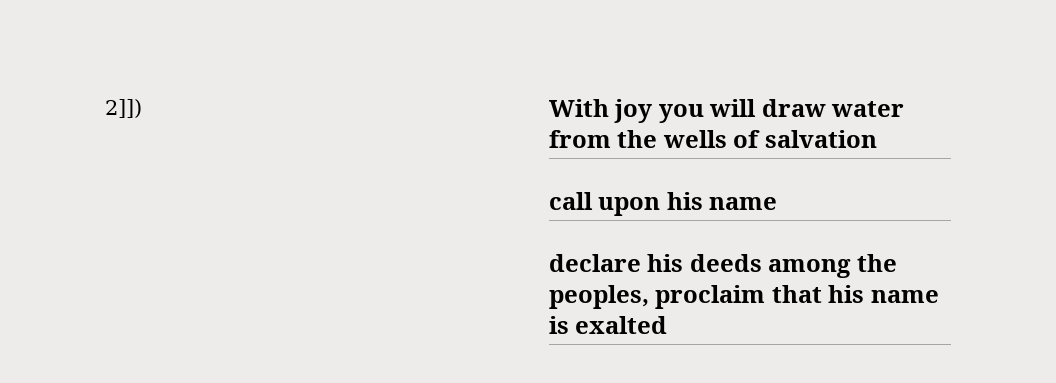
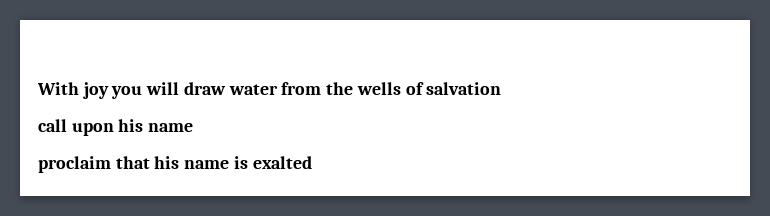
- 2]])
- declare his deeds among the peoples, proclaim that his name is exalted
+ proclaim that his name is exalted

